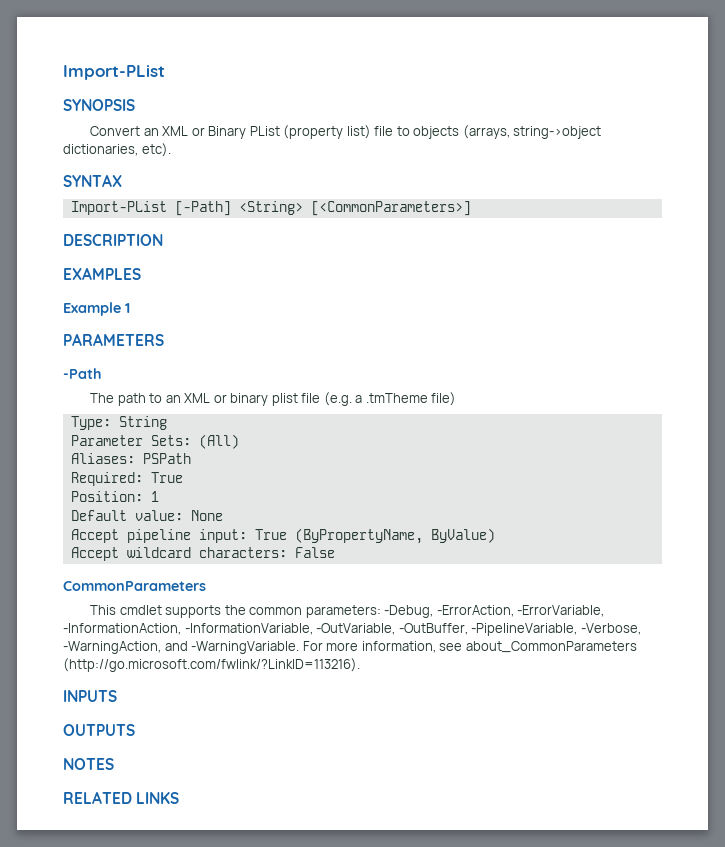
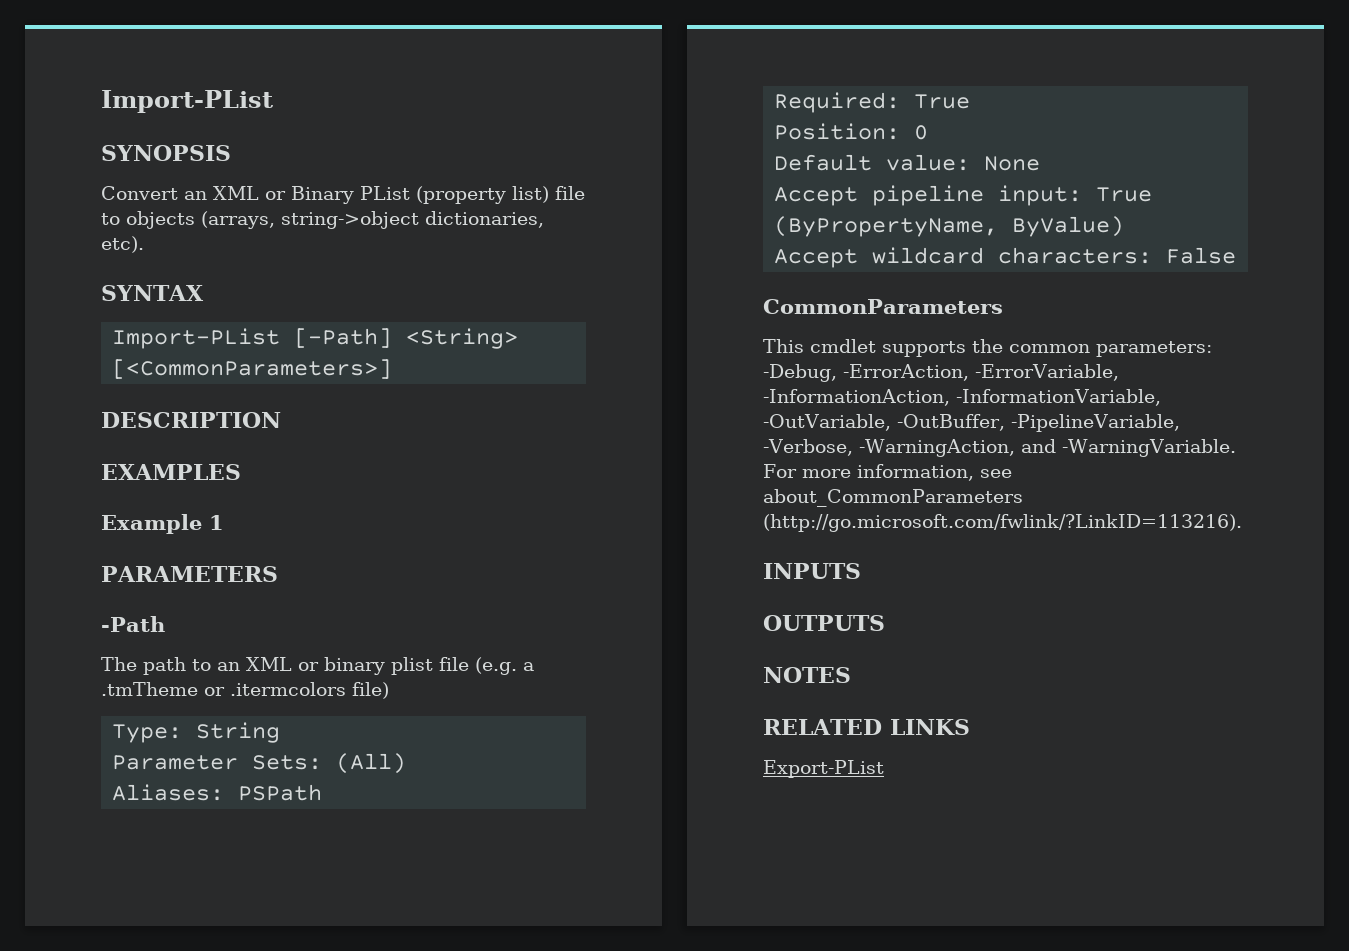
- The path to an XML or binary plist file (e.g. a .tmTheme file)
+ The path to an XML or binary plist file (e.g. a .tmTheme or .itermcolors file)
- Position: 1
+ Position: 0
+ Export-PList

